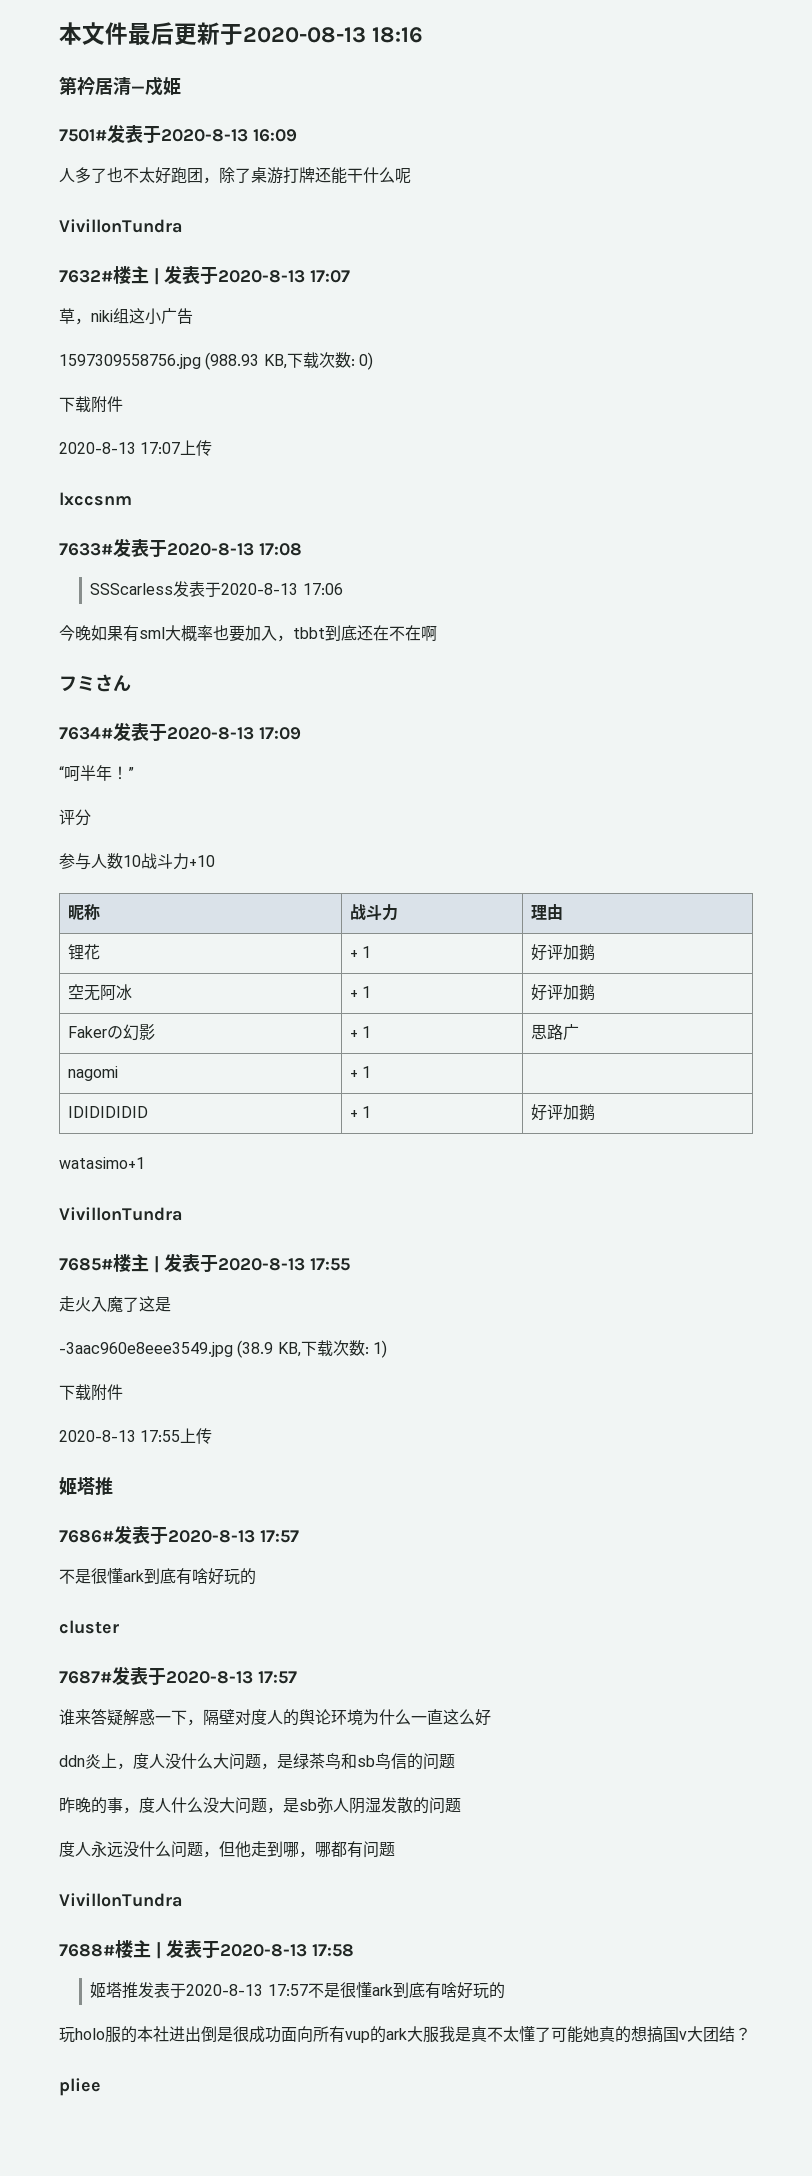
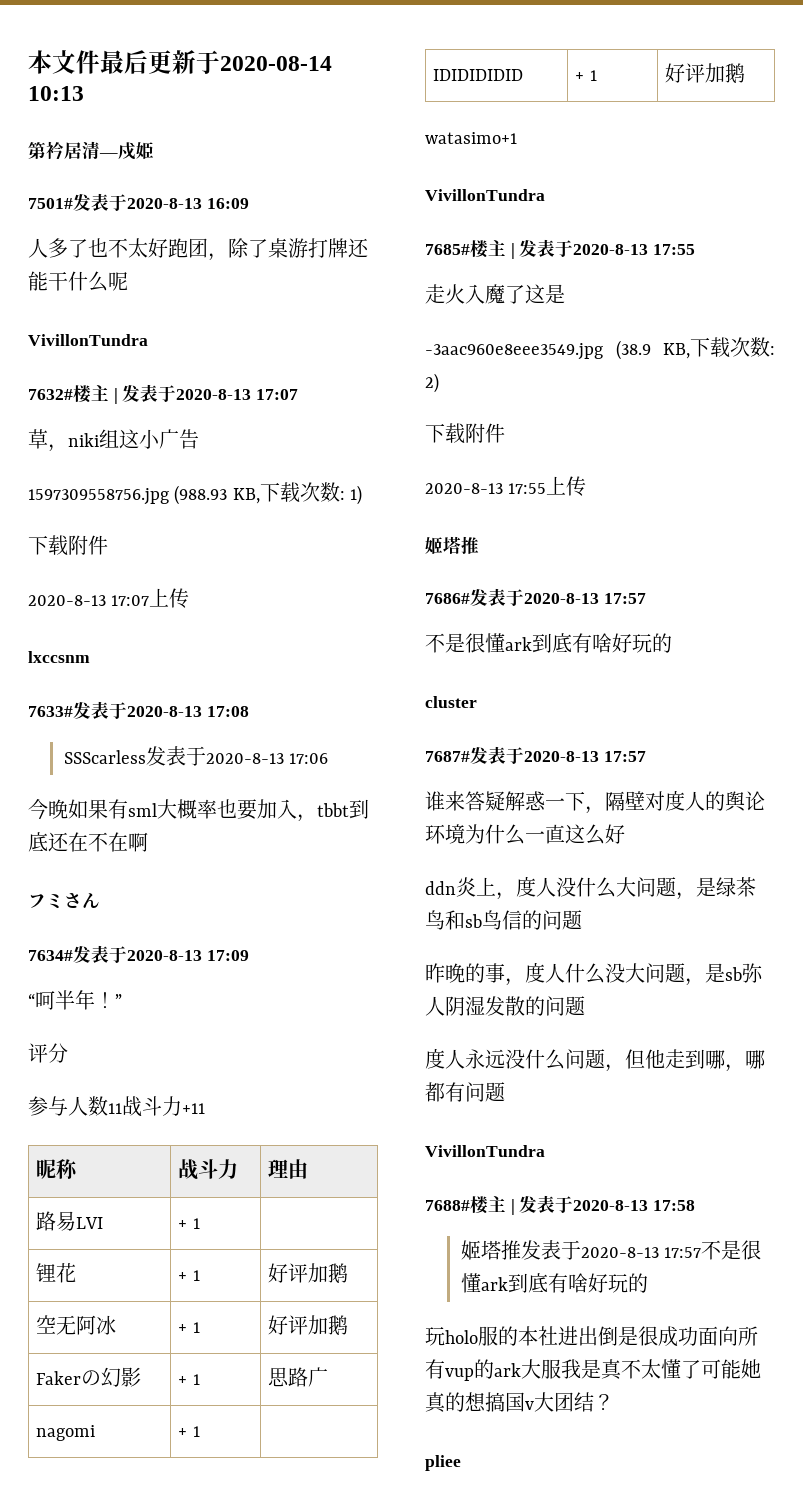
- 本文件最后更新于2020-08-13 18:16
+ 本文件最后更新于2020-08-14 10:13
- 1597309558756.jpg (988.93 KB,下载次数: 0)
+ 1597309558756.jpg (988.93 KB,下载次数: 1)
- 参与人数10战斗力+10
+ 参与人数11战斗力+11
+ 路易LVI | + 1 |
- -3aac960e8eee3549.jpg (38.9 KB,下载次数: 1)
+ -3aac960e8eee3549.jpg (38.9 KB,下载次数: 2)

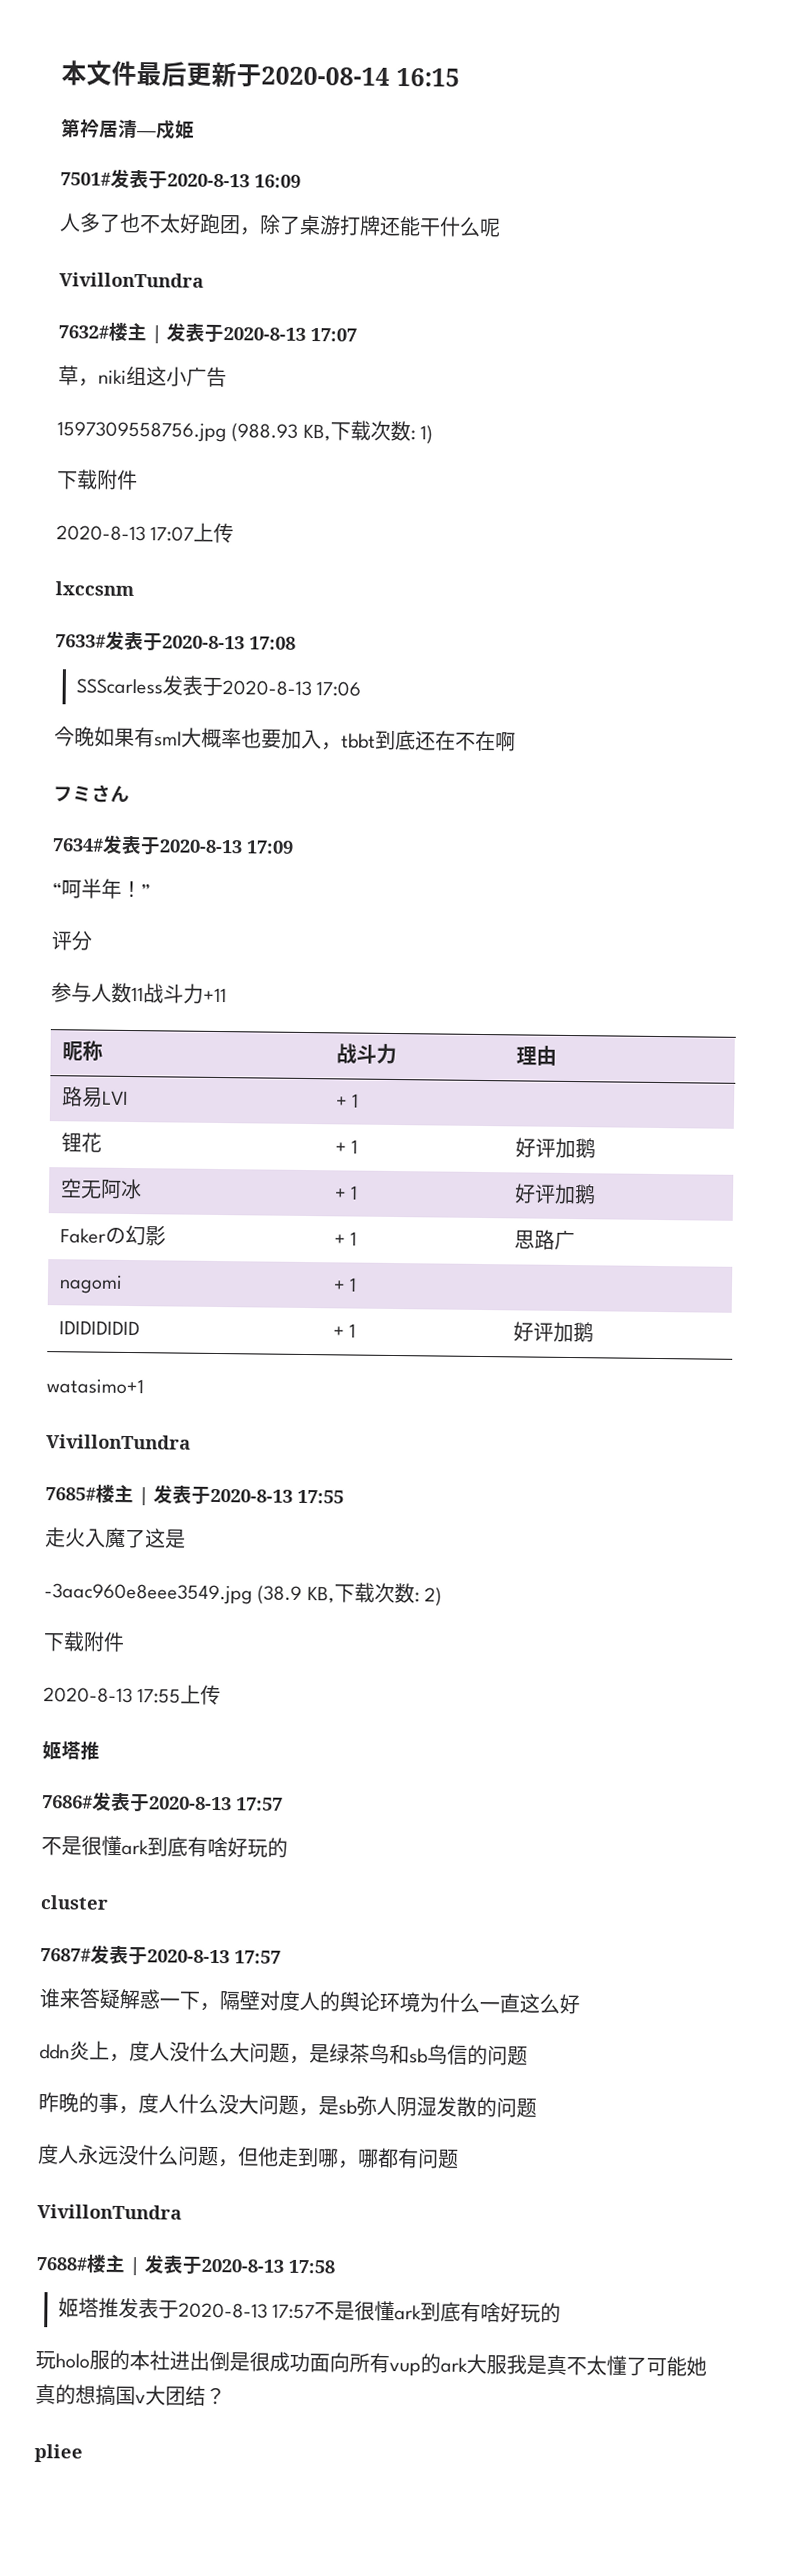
- 本文件最后更新于2020-08-14 10:13
+ 本文件最后更新于2020-08-14 16:15

